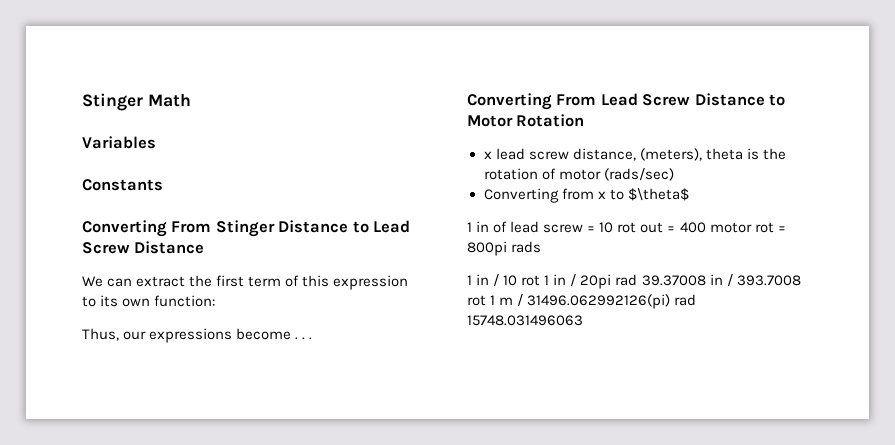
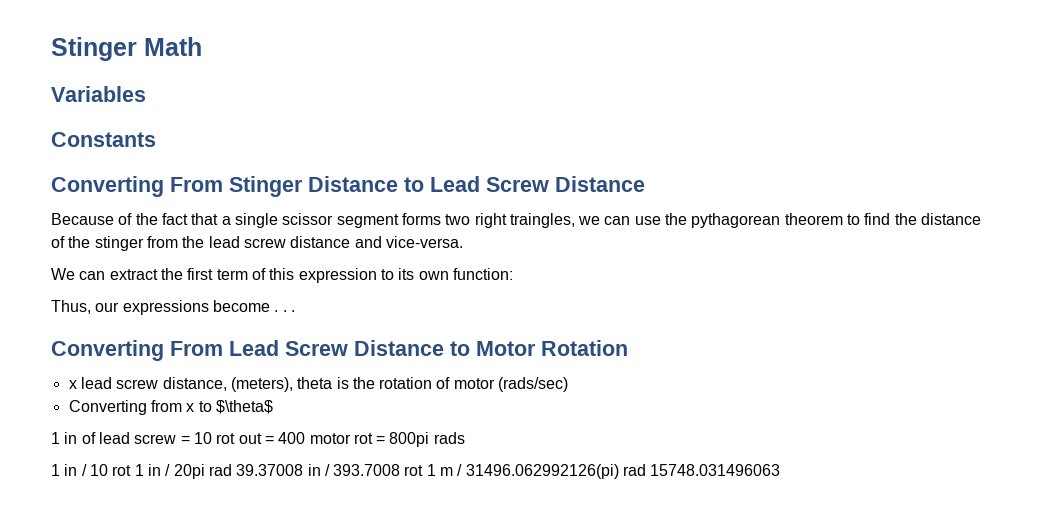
+ Because of the fact that a single scissor segment forms two right traingles, we can use the pythagorean theorem to find the distance of the stinger from the lead screw distance and vice-versa.

